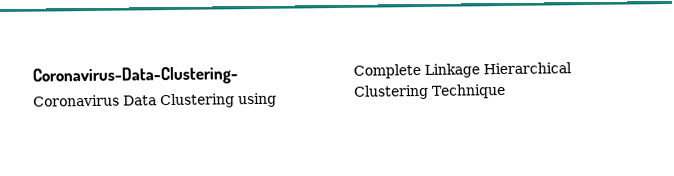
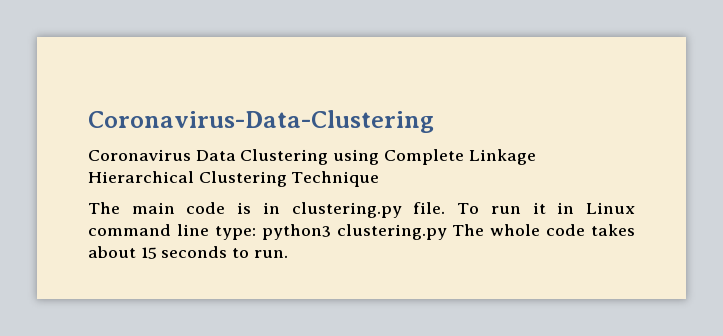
- Coronavirus-Data-Clustering-
+ Coronavirus-Data-Clustering
+ The main code is in clustering.py file. To run it in Linux command line type: python3 clustering.py The whole code takes about 15 seconds to run.

